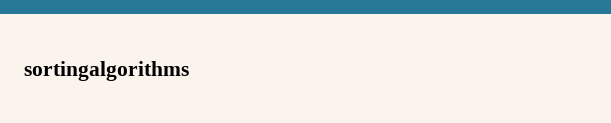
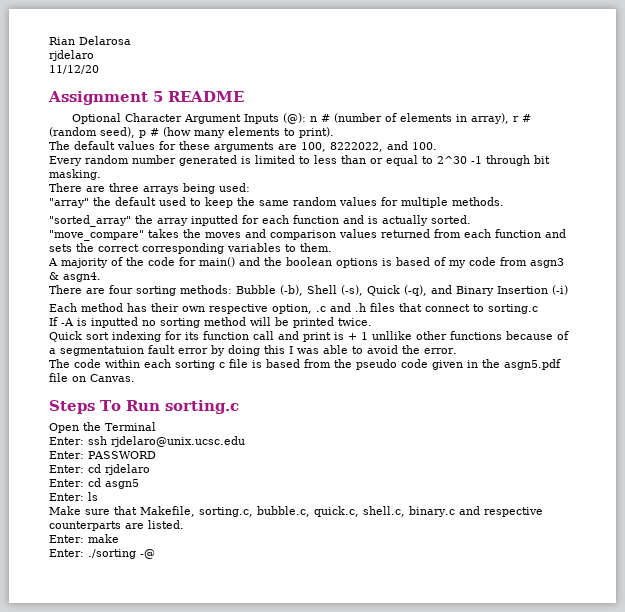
- sortingalgorithms
+ Rian Delarosa
+ rjdelaro
+ 11/12/20
+ Assignment 5 README
+ Optional Character Argument Inputs (@): n # (number of elements in array), r # (random seed), p # (how many elements to print).
+ The default values for these arguments are 100, 8222022, and 100.
+ Every random number generated is limited to less than or equal to 2^30 -1 through bit masking.
+ There are three arrays being used:
+ "array" the default used to keep the same random values for multiple methods.
+ "sorted_array" the array inputted for each function and is actually sorted.
+ "move_compare" takes the moves and comparison values returned from each function and sets the correct corresponding variables to them.
+ A majority of the code for main() and the boolean options is based of my code from asgn3 & asgn4.
+ There are four sorting methods: Bubble (-b), Shell (-s), Quick (-q), and Binary Insertion (-i)
+ Each method has their own respective option, .c and .h files that connect to sorting.c
+ If -A is inputted no sorting method will be printed twice.
+ Quick sort indexing for its function call and print is + 1 unllike other functions because of a segmentatuion fault error by doing this I was able to avoid the error.
+ The code within each sorting c file is based from the pseudo code given in the asgn5.pdf file on Canvas.
+ Steps To Run sorting.c
+ Open the Terminal
+ Enter: ssh rjdelaro@unix.ucsc.edu
+ Enter: PASSWORD
+ Enter: cd rjdelaro
+ Enter: cd asgn5
+ Enter: ls
+ Make sure that Makefile, sorting.c, bubble.c, quick.c, shell.c, binary.c and respective counterparts are listed.
+ Enter: make
+ Enter: ./sorting -@

